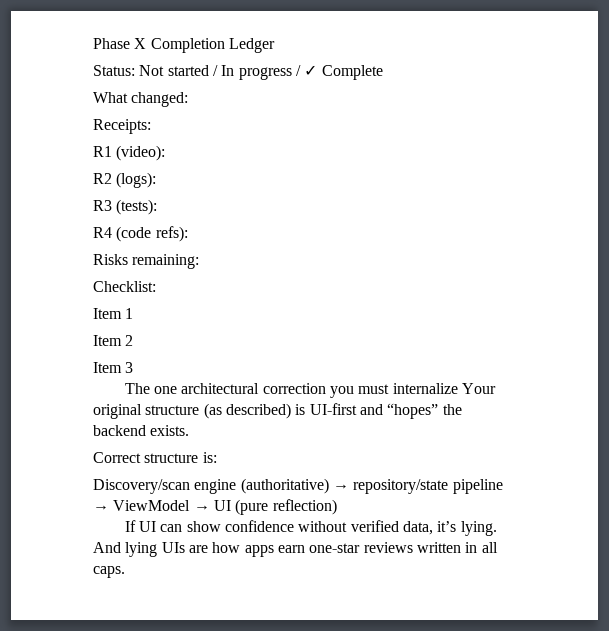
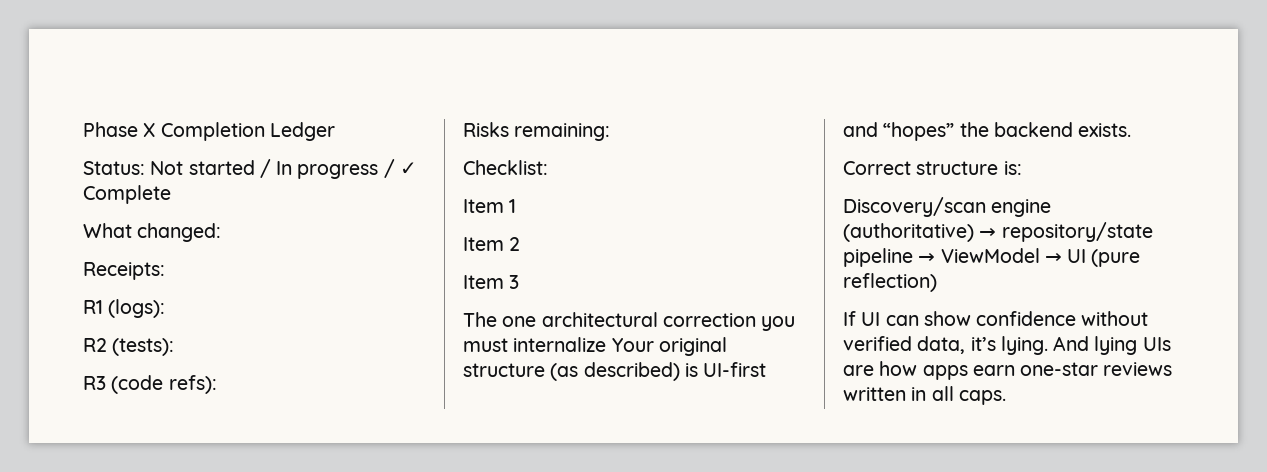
- R1 (video):
+ R1 (logs):
- R2 (logs):
+ R2 (tests):
- R3 (tests):
- R4 (code refs):
+ R3 (code refs):

